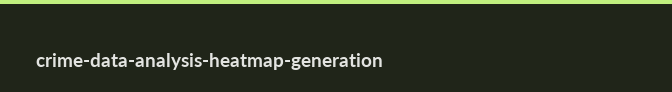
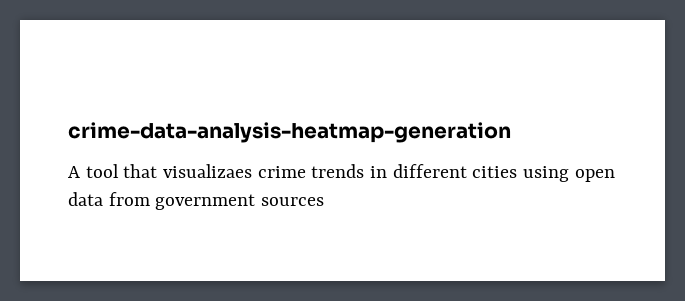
+ A tool that visualizaes crime trends in different cities using open data from government sources

